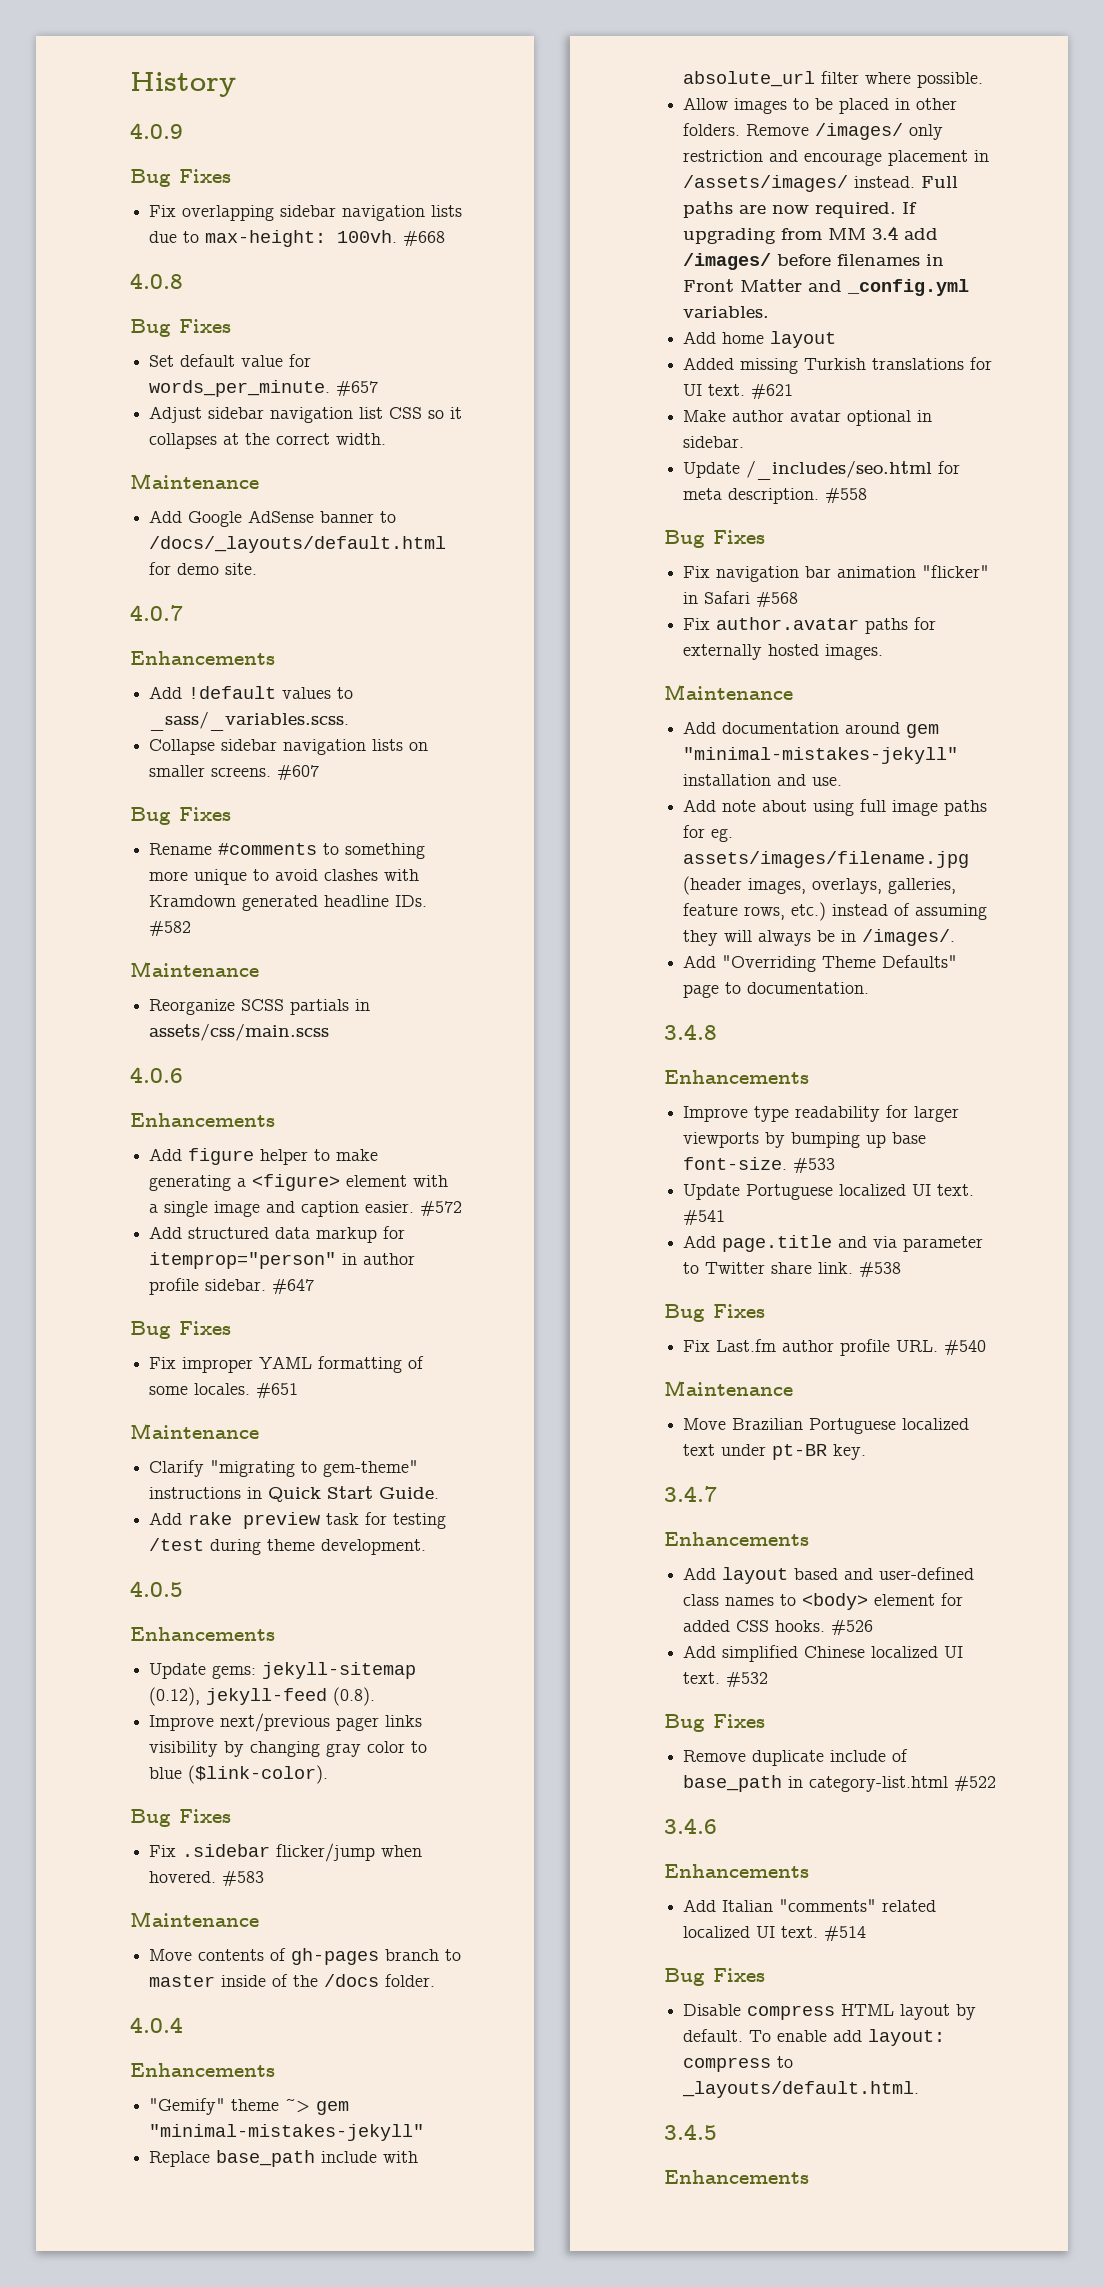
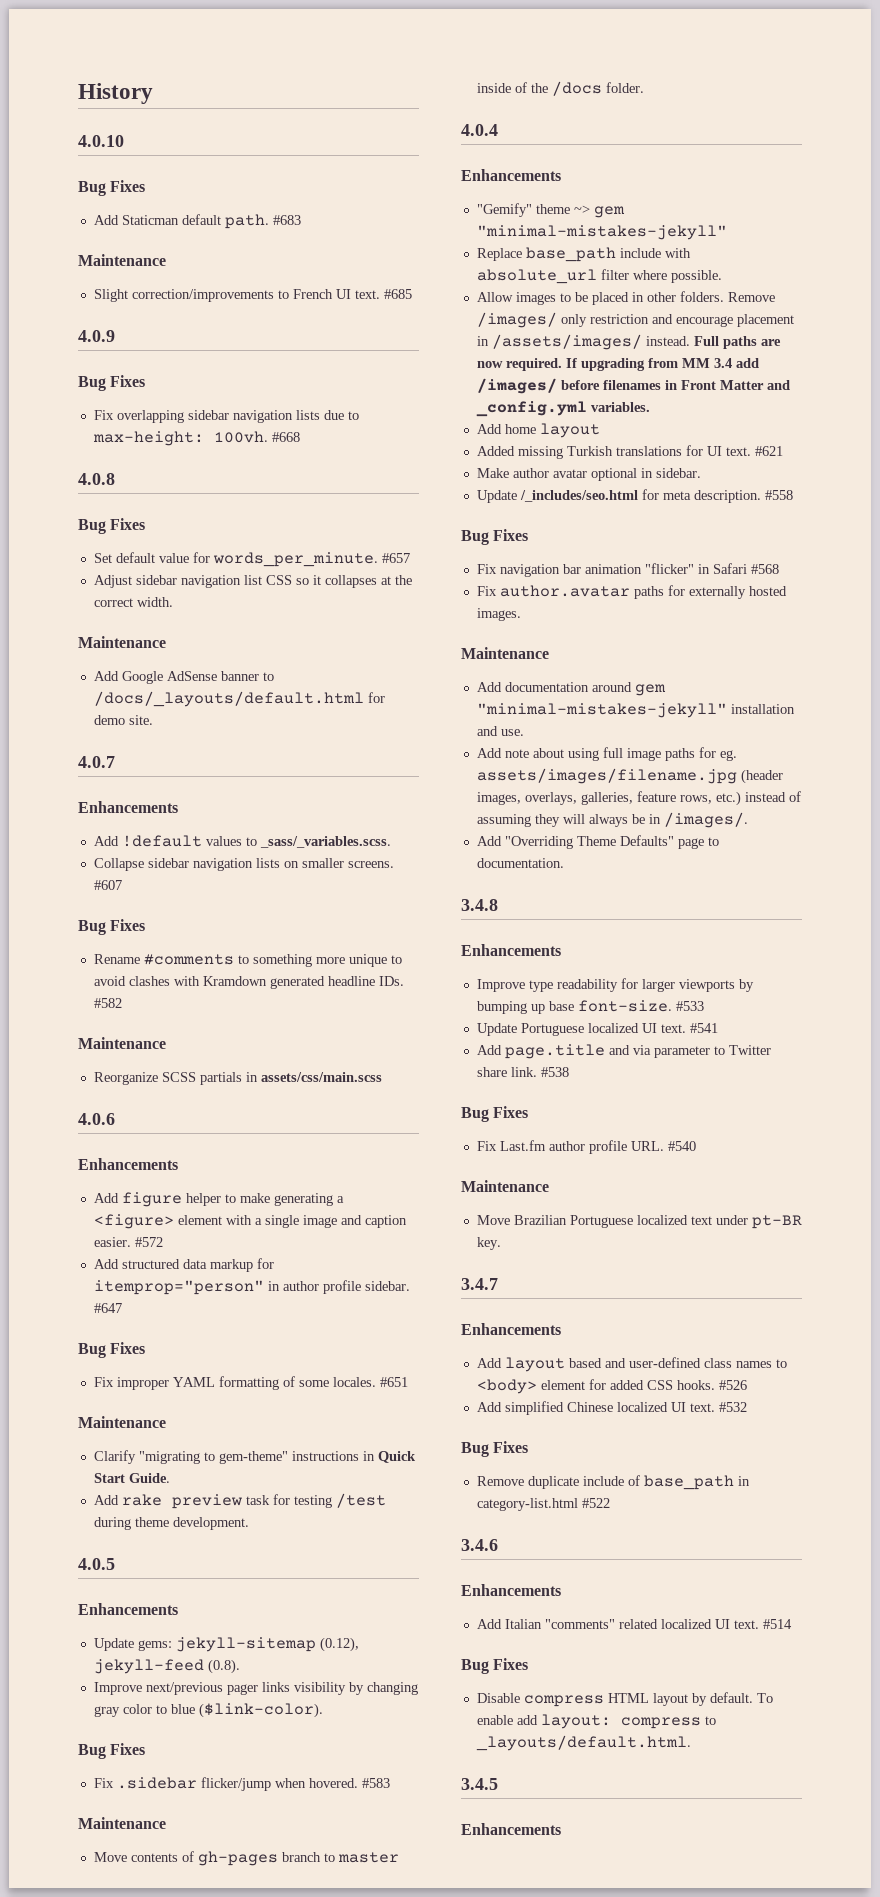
+ 4.0.10
+ Bug Fixes
+ Add Staticman default path. #683
+ Maintenance
+ Slight correction/improvements to French UI text. #685

